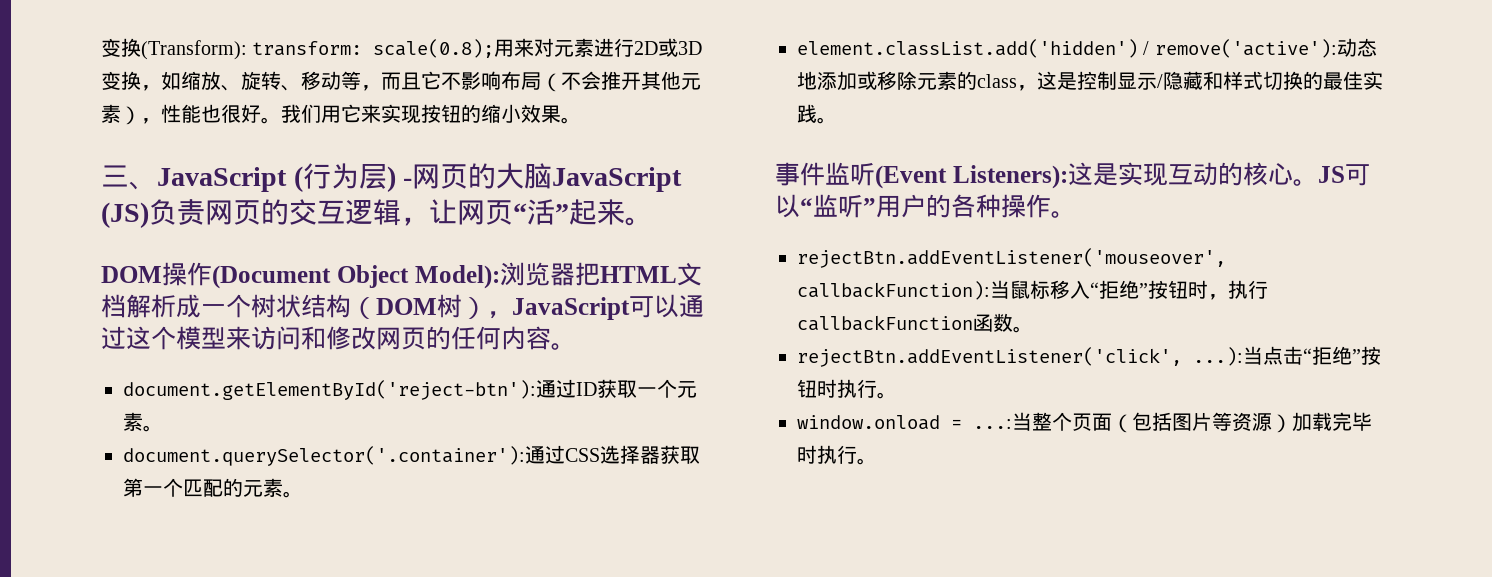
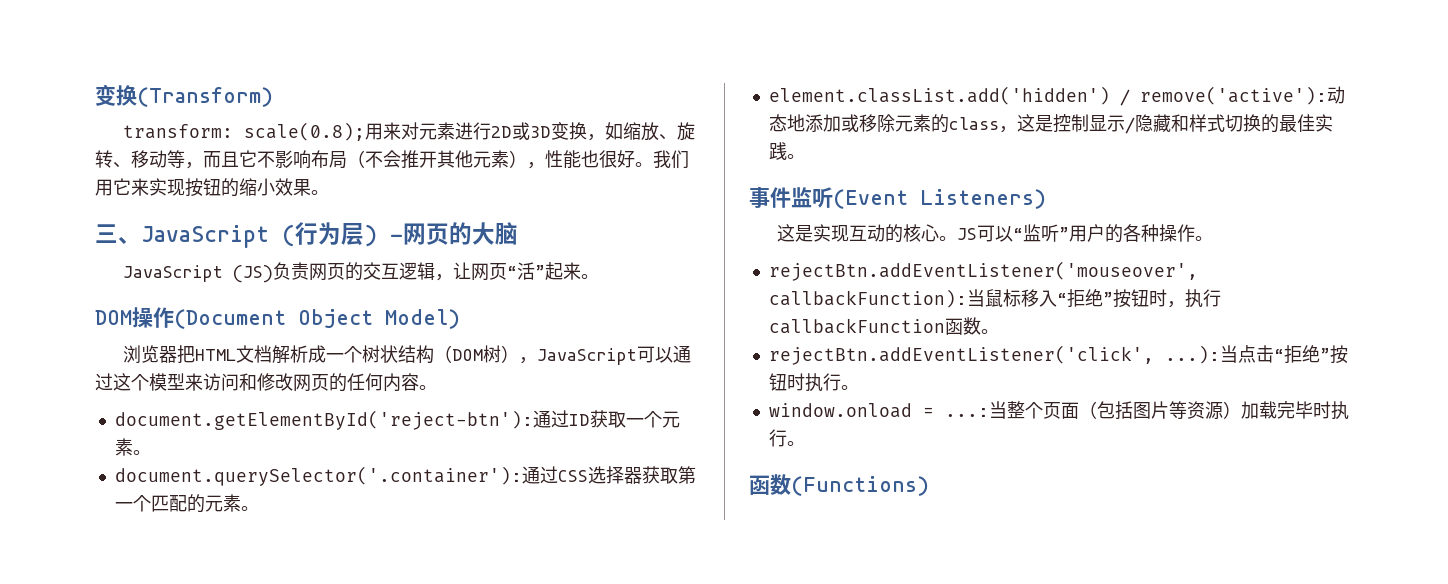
- 变换(Transform): transform: scale(0.8);用来对元素进行2D或3D变换，如缩放、旋转、移动等，而且它不影响布局（不会推开其他元素），性能也很好。
+ 变换(Transform)
+ transform: scale(0.8);用来对元素进行2D或3D变换，如缩放、旋转、移动等，而且它不影响布局（不会推开其他元素），性能也很好。
- 三、JavaScript (行为层) -网页的大脑JavaScript (JS)负责网页的交互逻辑，让网页“活”起来。
+ 三、JavaScript (行为层) -网页的大脑
+ JavaScript (JS)负责网页的交互逻辑，让网页“活”起来。
- DOM操作(Document Object Model):浏览器把HTML文档解析成一个树状结构（DOM树），JavaScript可以通过这个模型来访问和修改网页的任何内容。
+ DOM操作(Document Object Model)
+ 浏览器把HTML文档解析成一个树状结构（DOM树），JavaScript可以通过这个模型来访问和修改网页的任何内容。
- 事件监听(Event Listeners):这是实现互动的核心。
+ 事件监听(Event Listeners)
+ 这是实现互动的核心。
+ 函数(Functions)

